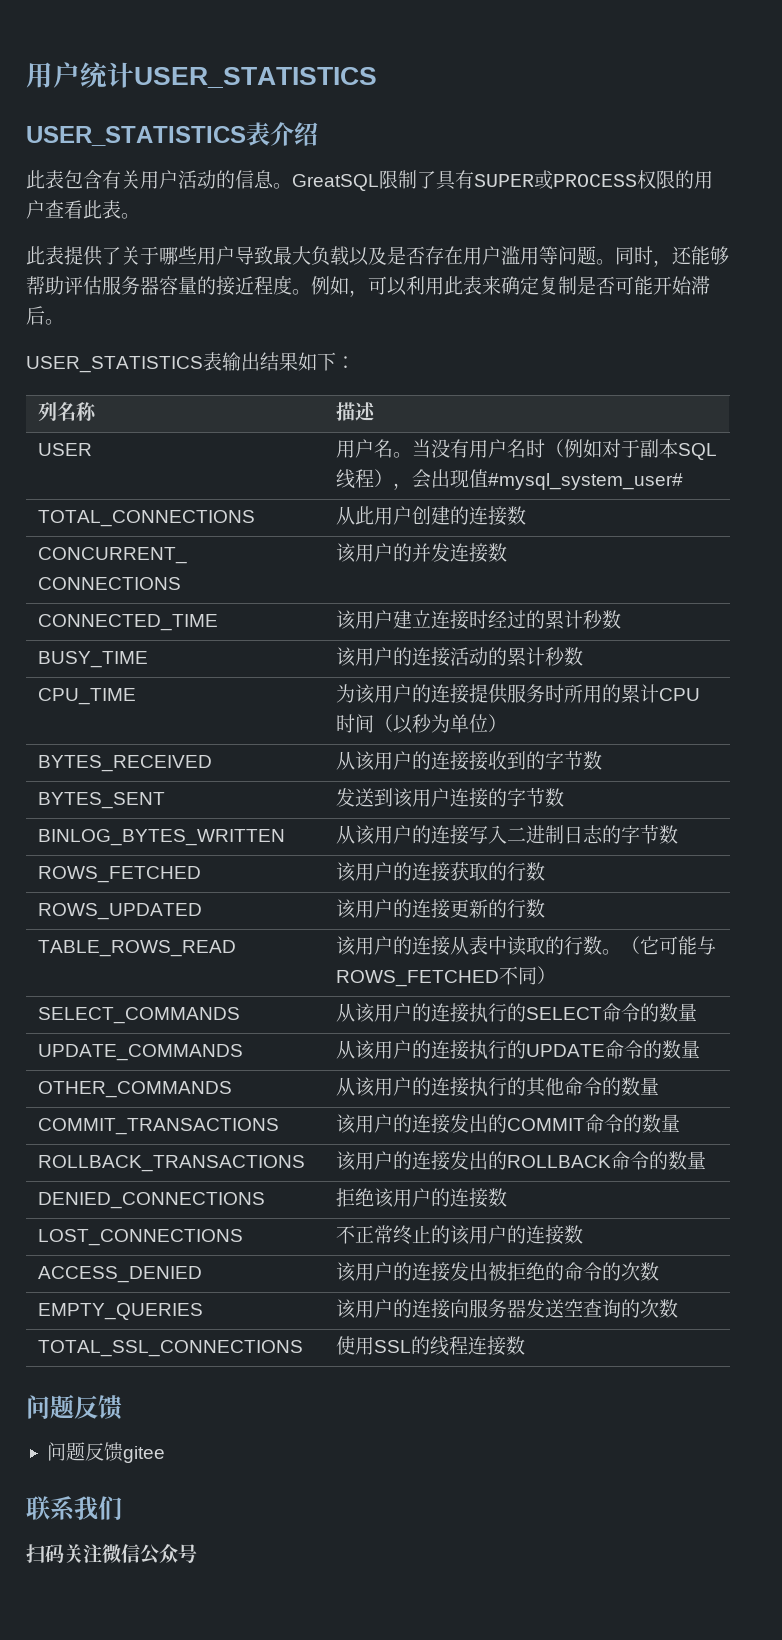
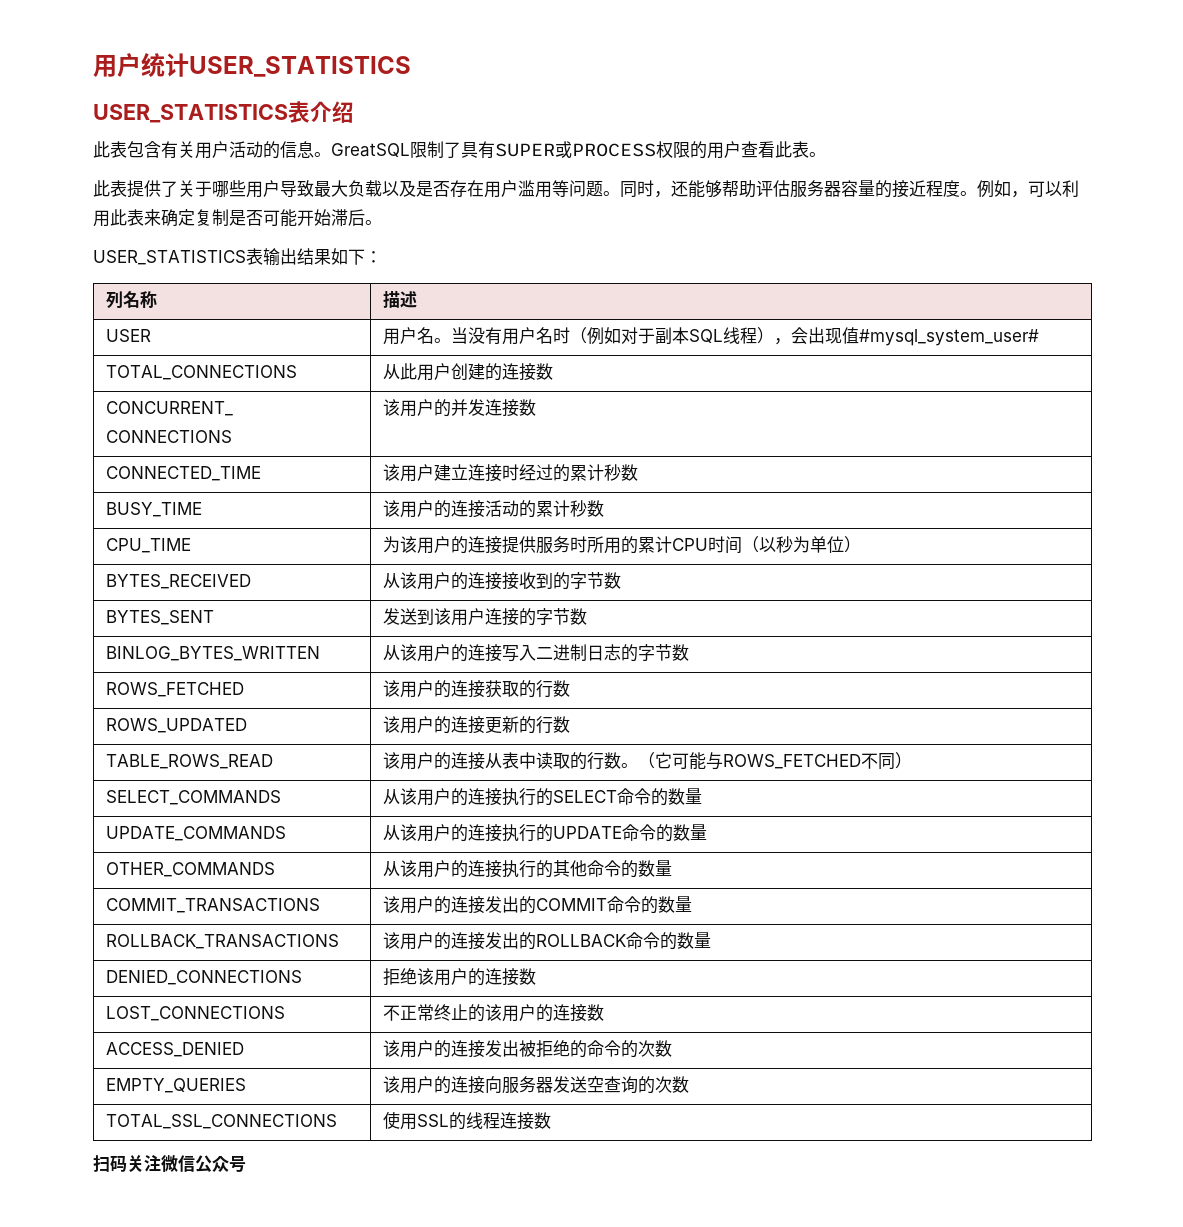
  TOTAL_SSL_CONNECTIONS | 使用SSL的线程连接数
- 问题反馈
- 问题反馈gitee
- 联系我们

